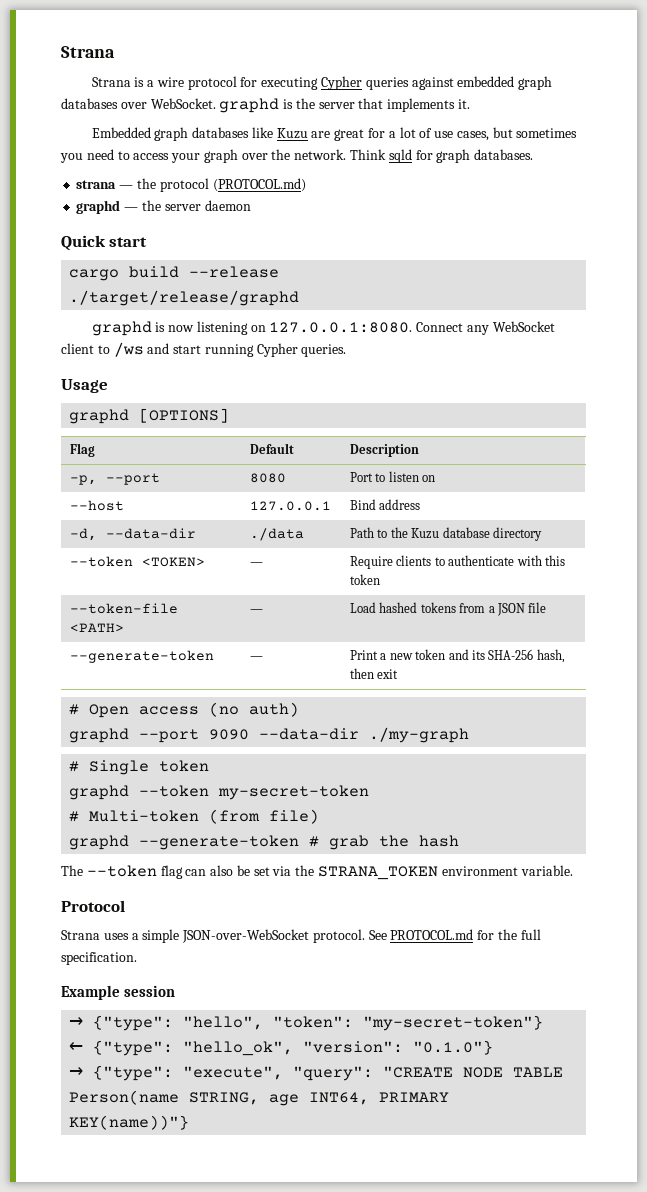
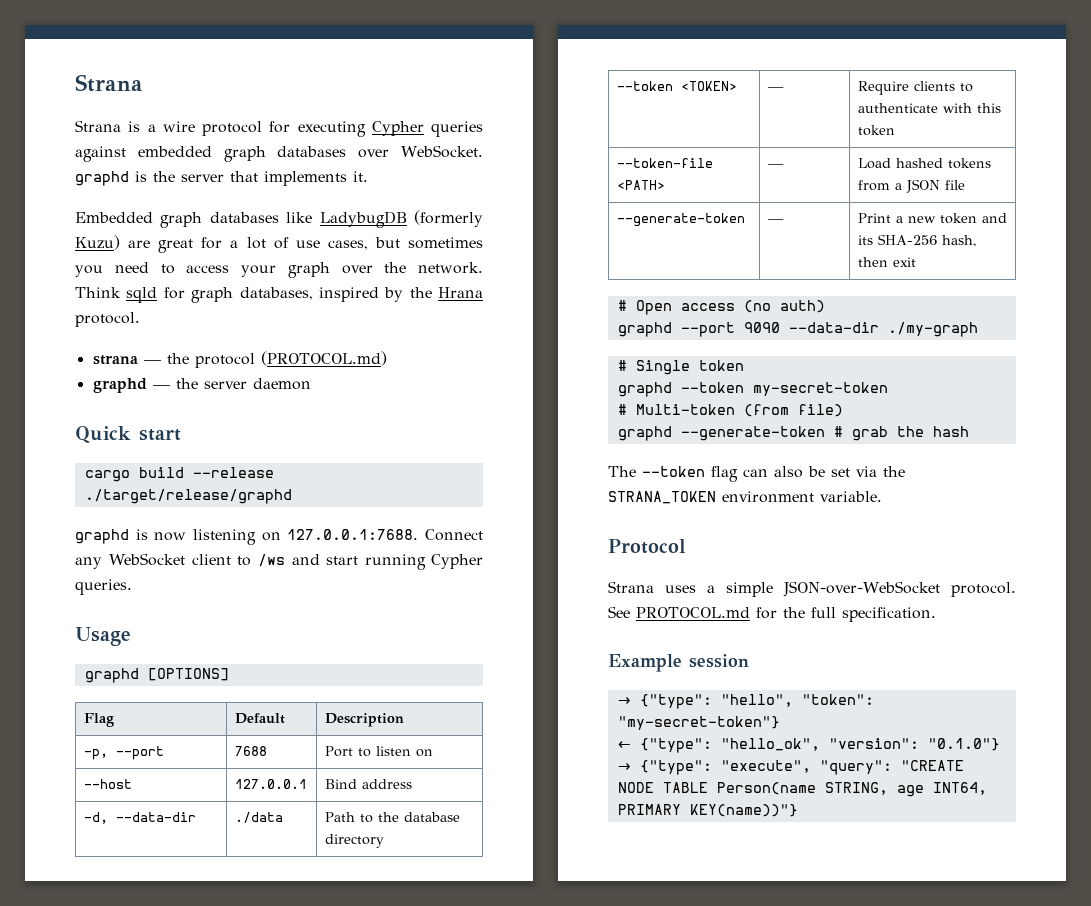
- Embedded graph databases like Kuzu are great for a lot of use cases, but sometimes you need to access your graph over the network.
+ Embedded graph databases like LadybugDB (formerly Kuzu) are great for a lot of use cases, but sometimes you need to access your graph over the network.
- Think sqld for graph databases.
+ Think sqld for graph databases, inspired by the Hrana protocol.
- graphd is now listening on 127.0.0.1:8080. Connect any WebSocket client to /ws and start running Cypher queries.
+ graphd is now listening on 127.0.0.1:7688. Connect any WebSocket client to /ws and start running Cypher queries.
- -p, --port | 8080 | Port to listen on
+ -p, --port | 7688 | Port to listen on
- -d, --data-dir | ./data | Path to the Kuzu database directory
+ -d, --data-dir | ./data | Path to the database directory

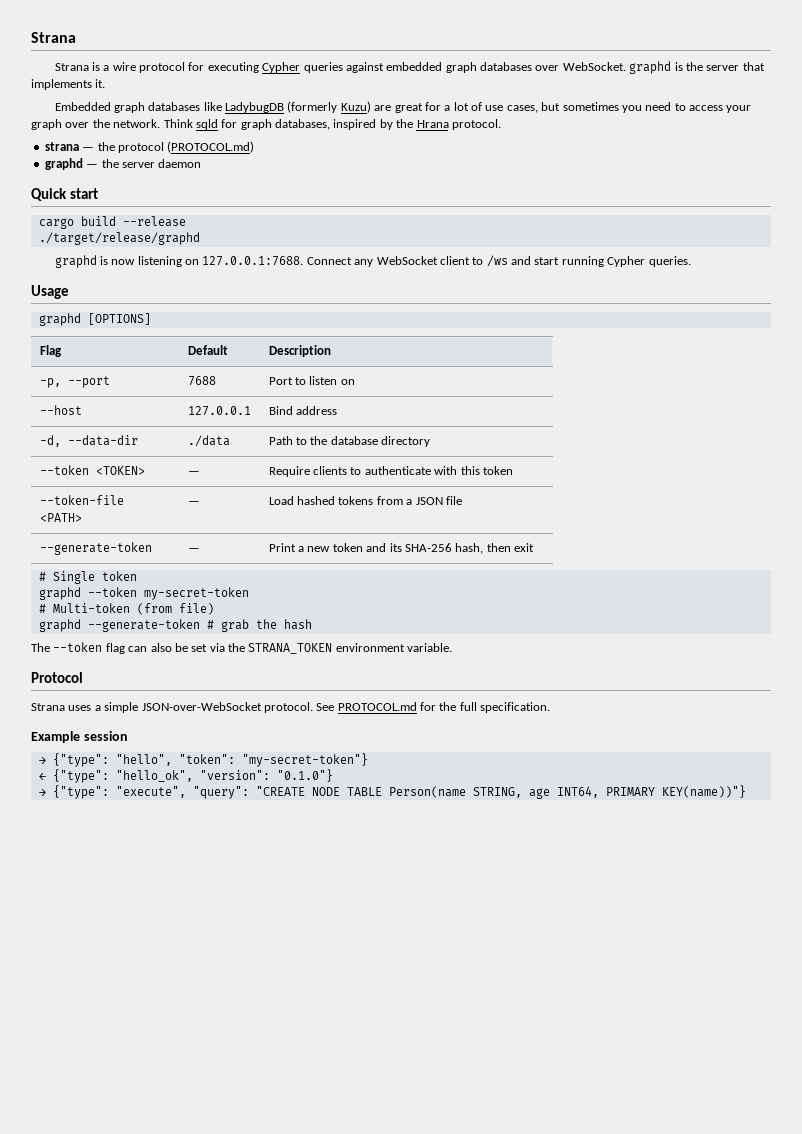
- # Open access (no auth)
- graphd --port 9090 --data-dir ./my-graph

